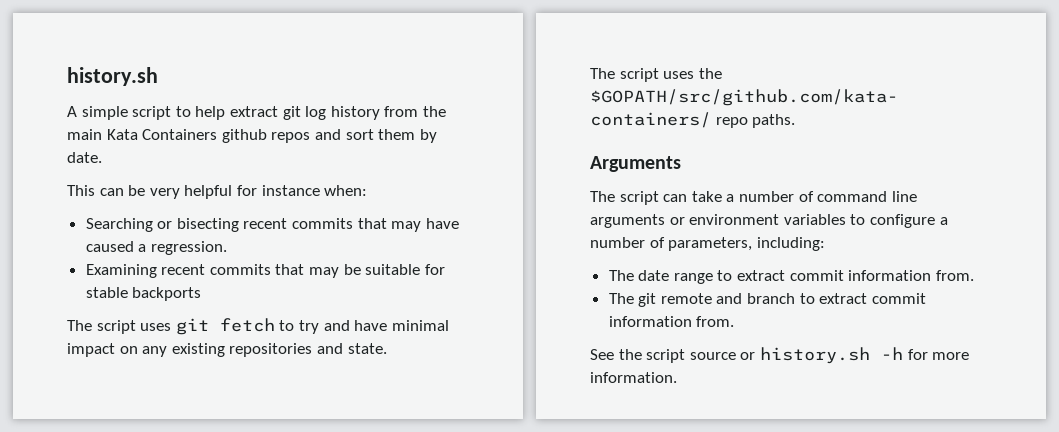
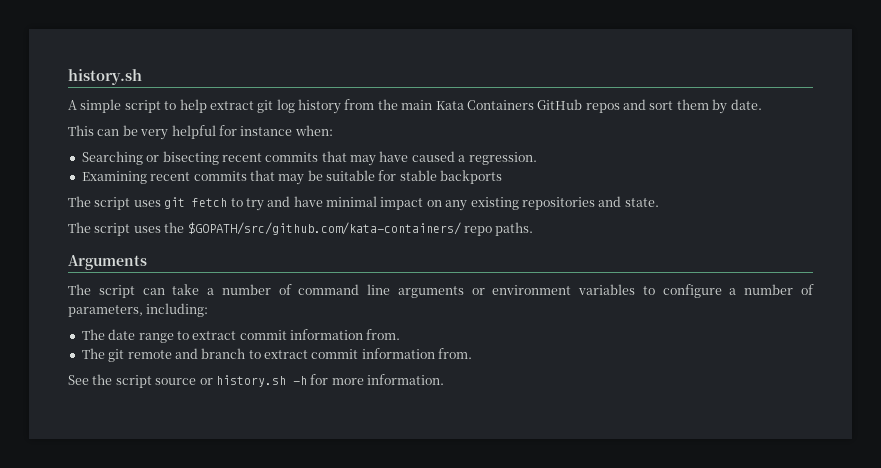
- A simple script to help extract git log history from the main Kata Containers github repos and sort them by date.
+ A simple script to help extract git log history from the main Kata Containers GitHub repos and sort them by date.

